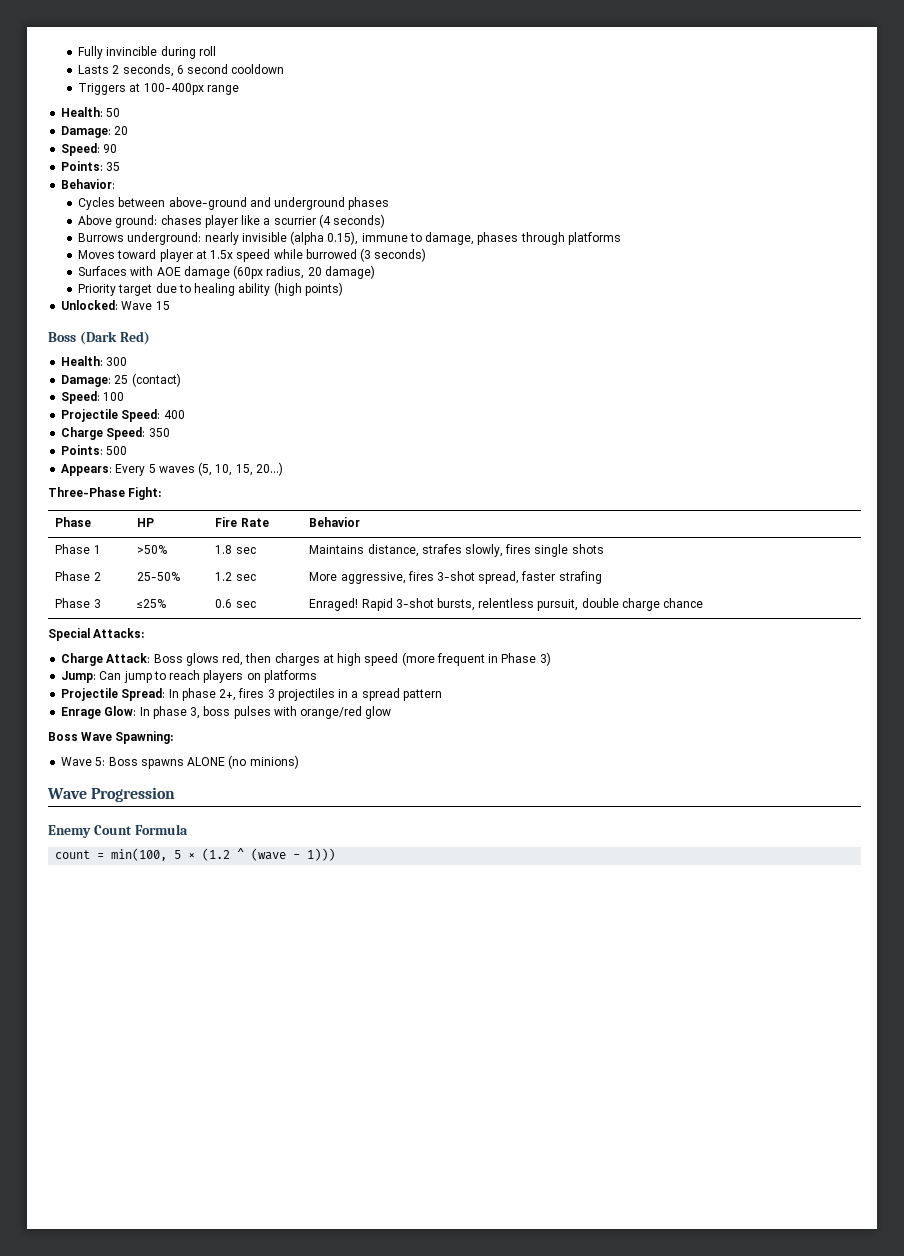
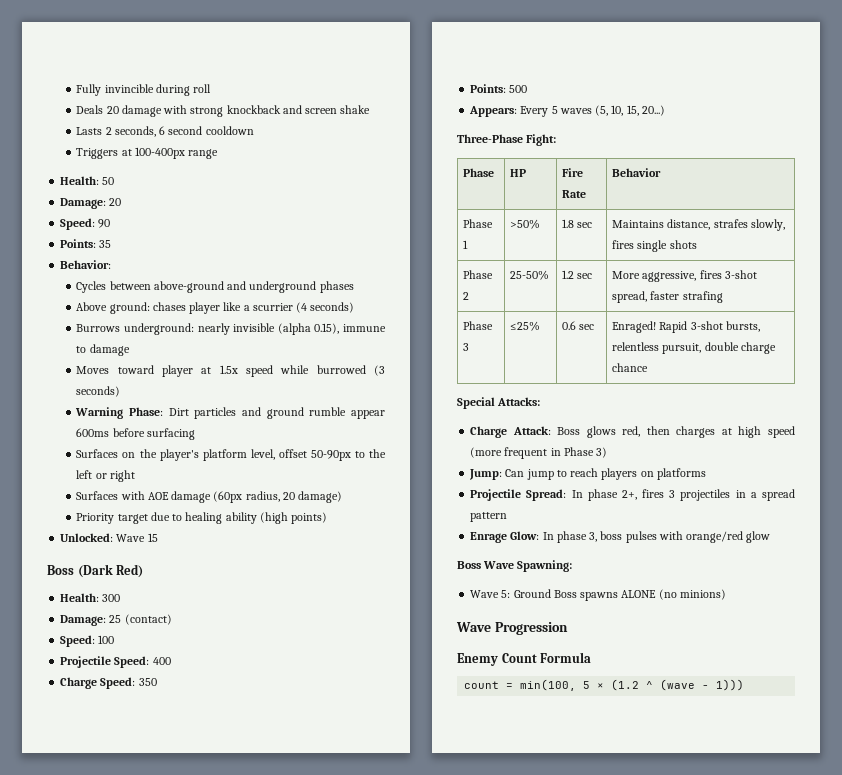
+ Deals 20 damage with strong knockback and screen shake
- Burrows underground: nearly invisible (alpha 0.15), immune to damage, phases through platforms
+ Burrows underground: nearly invisible (alpha 0.15), immune to damage
+ Warning Phase: Dirt particles and ground rumble appear 600ms before surfacing
+ Surfaces on the player's platform level, offset 50-90px to the left or right
- Wave 5: Boss spawns ALONE (no minions)
+ Wave 5: Ground Boss spawns ALONE (no minions)

